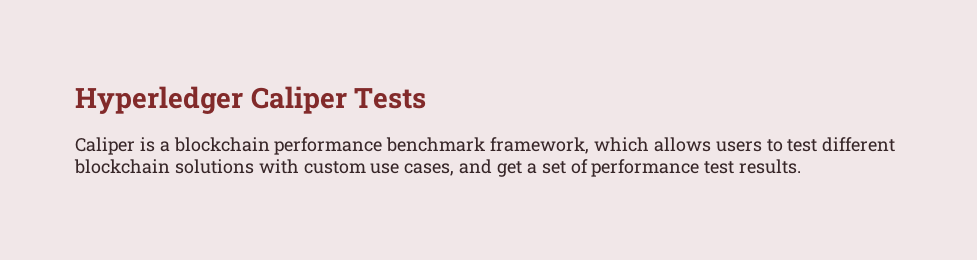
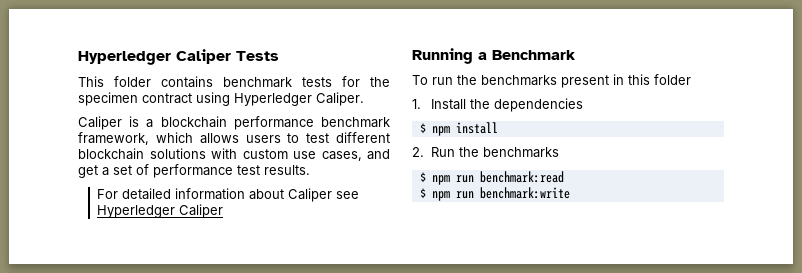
+ This folder contains benchmark tests for the specimen contract using Hyperledger Caliper.
+ For detailed information about Caliper see Hyperledger Caliper
+ Running a Benchmark
+ To run the benchmarks present in this folder
+ 1. Install the dependencies
+ $ npm install
+ 2. Run the benchmarks
+ $ npm run benchmark:read
+ $ npm run benchmark:write

